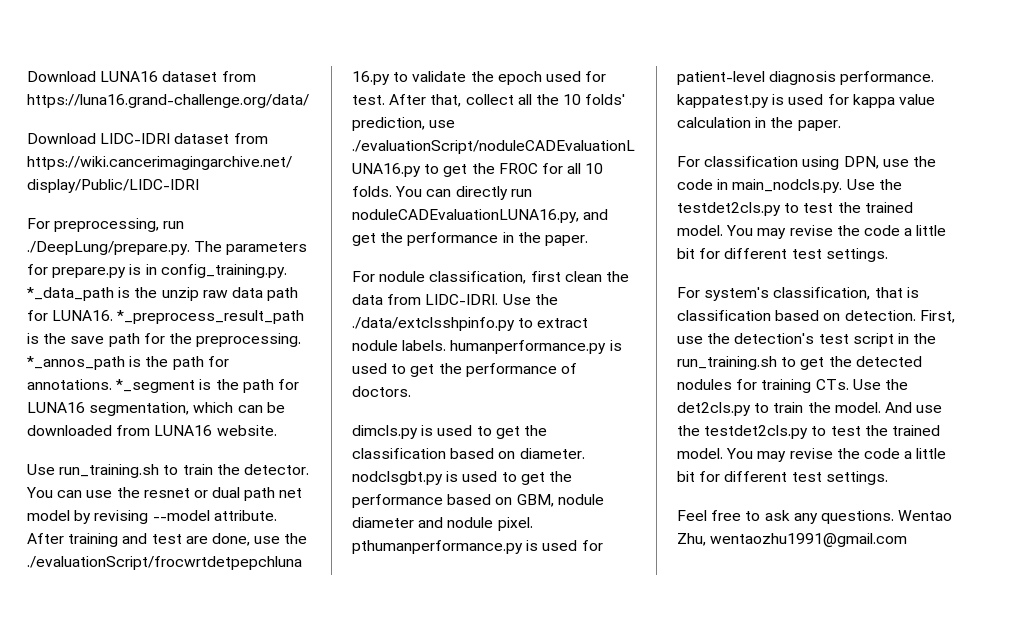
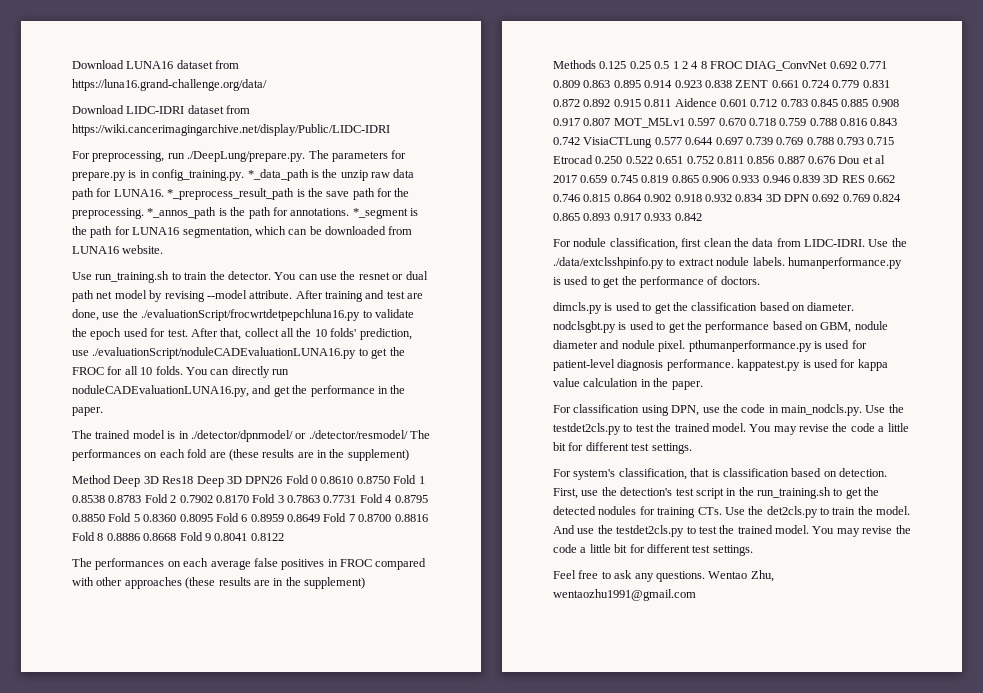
+ The trained model is in ./detector/dpnmodel/ or ./detector/resmodel/ The performances on each fold are (these results are in the supplement)
+ Method Deep 3D Res18 Deep 3D DPN26 Fold 0 0.8610 0.8750 Fold 1 0.8538 0.8783 Fold 2 0.7902 0.8170 Fold 3 0.7863 0.7731 Fold 4 0.8795 0.8850 Fold 5 0.8360 0.8095 Fold 6 0.8959 0.8649 Fold 7 0.8700 0.8816 Fold 8 0.8886 0.8668 Fold 9 0.8041 0.8122
+ The performances on each average false positives in FROC compared with other approaches (these results are in the supplement)
+ Methods 0.125 0.25 0.5 1 2 4 8 FROC DIAG_ConvNet 0.692 0.771 0.809 0.863 0.895 0.914 0.923 0.838 ZENT 0.661 0.724 0.779 0.831 0.872 0.892 0.915 0.811 Aidence 0.601 0.712 0.783 0.845 0.885 0.908 0.917 0.807 MOT_M5Lv1 0.597 0.670 0.718 0.759 0.788 0.816 0.843 0.742 VisiaCTLung 0.577 0.644 0.697 0.739 0.769 0.788 0.793 0.715 Etrocad 0.250 0.522 0.651 0.752 0.811 0.856 0.887 0.676 Dou et al 2017 0.659 0.745 0.819 0.865 0.906 0.933 0.946 0.839 3D RES 0.662 0.746 0.815 0.864 0.902 0.918 0.932 0.834 3D DPN 0.692 0.769 0.824 0.865 0.893 0.917 0.933 0.842

